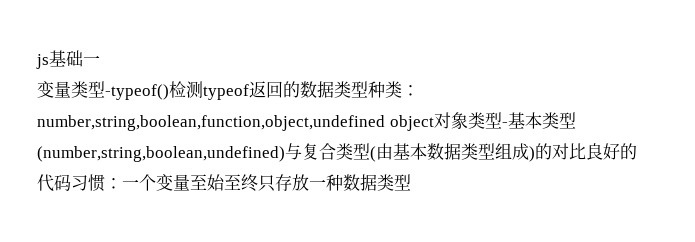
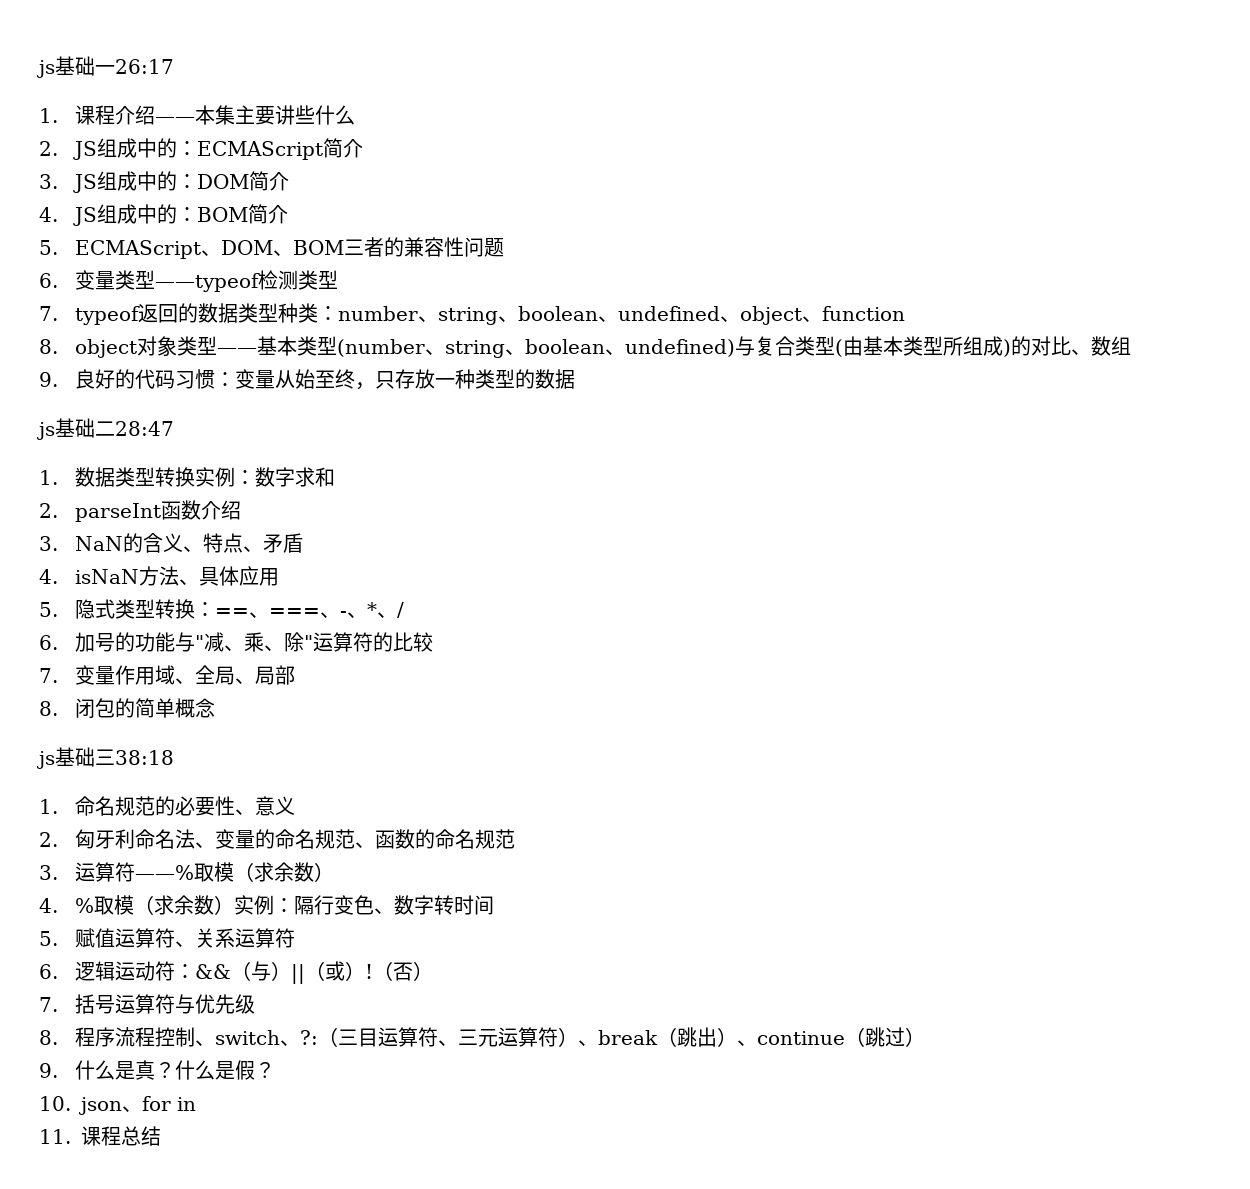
- js基础一
- 变量类型-typeof()检测typeof返回的数据类型种类：number,string,boolean,function,object,undefined object对象类型-基本类型(number,string,boolean,undefined)与复合类型(由基本数据类型组成)的对比良好的代码习惯：一个变量至始至终只存放一种数据类型
+ js基础一26:17
+ 1.课程介绍——本集主要讲些什么
+ 2. JS组成中的：ECMAScript简介
+ 3. JS组成中的：DOM简介
+ 4. JS组成中的：BOM简介
+ 5. ECMAScript、DOM、BOM三者的兼容性问题
+ 6.变量类型——typeof检测类型
+ 7. typeof返回的数据类型种类：number、string、boolean、undefined、object、function
+ 8. object对象类型——基本类型(number、string、boolean、undefined)与复合类型(由基本类型所组成)的对比、数组
+ 9.良好的代码习惯：变量从始至终，只存放一种类型的数据
+ js基础二28:47
+ 1.数据类型转换实例：数字求和
+ 2. parseInt函数介绍
+ 3. NaN的含义、特点、矛盾
+ 4. isNaN方法、具体应用
+ 5.隐式类型转换：==、===、-、*、/
+ 6.加号的功能与"减、乘、除"运算符的比较
+ 7.变量作用域、全局、局部
+ 8.闭包的简单概念
+ js基础三38:18
+ 1.命名规范的必要性、意义
+ 2.匈牙利命名法、变量的命名规范、函数的命名规范
+ 3.运算符——%取模（求余数）
+ 4. %取模（求余数）实例：隔行变色、数字转时间
+ 5.赋值运算符、关系运算符
+ 6.逻辑运动符：&&（与）||（或）!（否）
+ 7.括号运算符与优先级
+ 8.程序流程控制、switch、?:（三目运算符、三元运算符）、break（跳出）、continue（跳过）
+ 9.什么是真？什么是假？
+ 10. json、for in
+ 11.课程总结

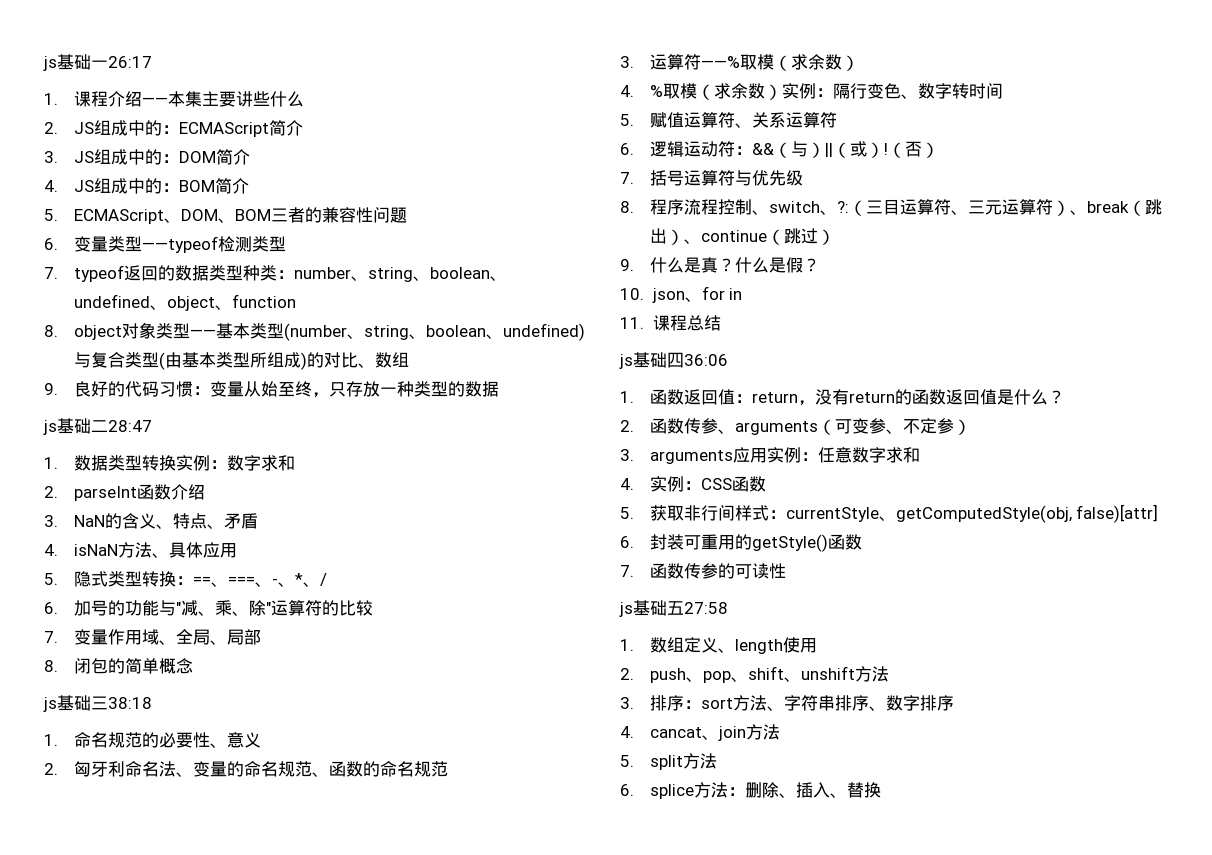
+ js基础四36:06
+ 1.函数返回值：return，没有return的函数返回值是什么？
+ 2.函数传参、arguments（可变参、不定参）
+ 3. arguments应用实例：任意数字求和
+ 4.实例：CSS函数
+ 5.获取非行间样式：currentStyle、getComputedStyle(obj, false)[attr]
+ 6.封装可重用的getStyle()函数
+ 7.函数传参的可读性
+ js基础五27:58
+ 1.数组定义、length使用
+ 2. push、pop、shift、unshift方法
+ 3.排序：sort方法、字符串排序、数字排序
+ 4. cancat、join方法
+ 5. split方法
+ 6. splice方法：删除、插入、替换

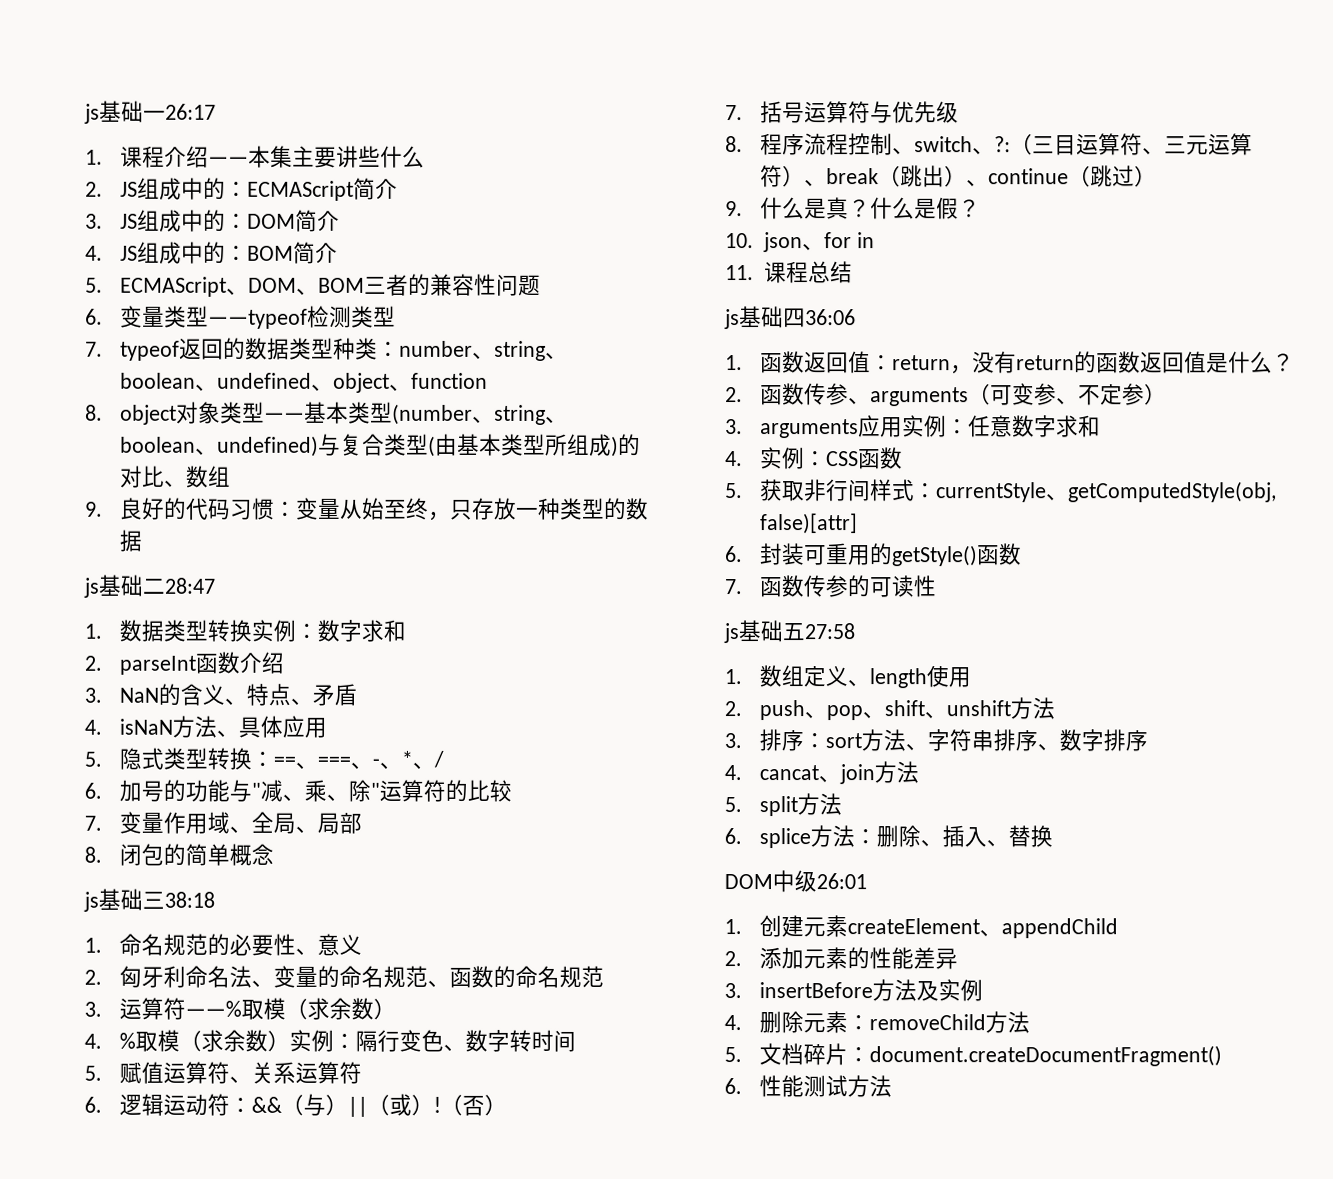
+ DOM中级26:01
+ 1.创建元素createElement、appendChild
+ 2.添加元素的性能差异
+ 3. insertBefore方法及实例
+ 4.删除元素：removeChild方法
+ 5.文档碎片：document.createDocumentFragment()
+ 6.性能测试方法

